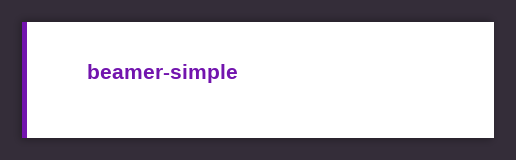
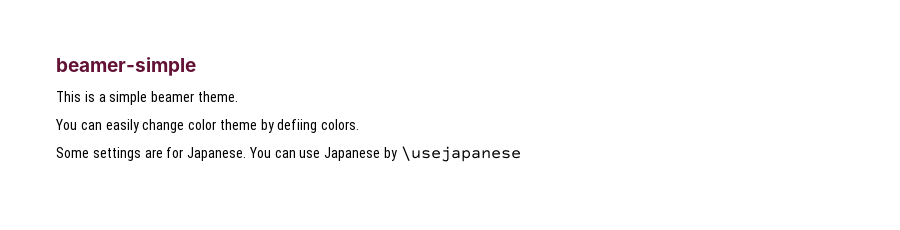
+ This is a simple beamer theme.
+ You can easily change color theme by defiing colors.
+ Some settings are for Japanese. You can use Japanese by \usejapanese

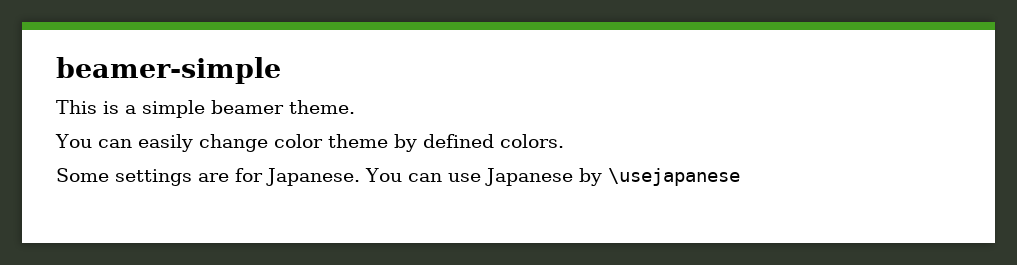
- You can easily change color theme by defiing colors.
+ You can easily change color theme by defined colors.

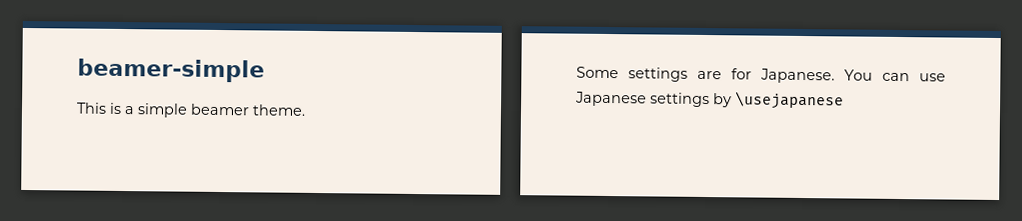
- You can easily change color theme by defined colors.
- You can use Japanese by \usejapanese
+ You can use Japanese settings by \usejapanese

